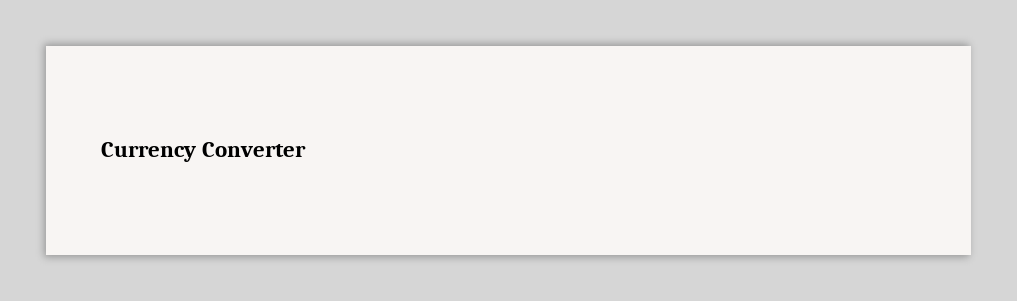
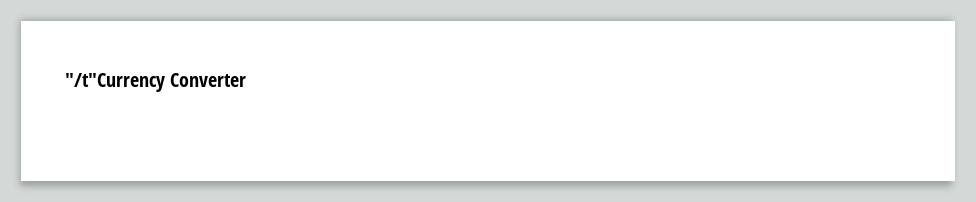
- Currency Converter
+ "/t"Currency Converter

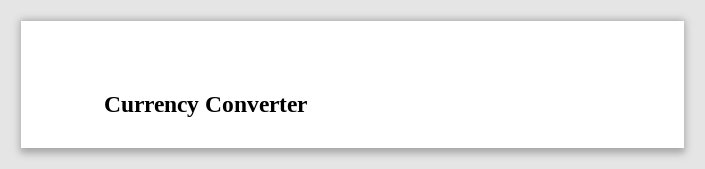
- "/t"Currency Converter
+ Currency Converter

